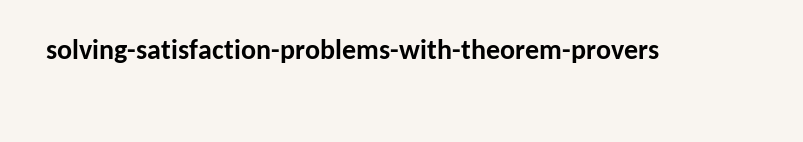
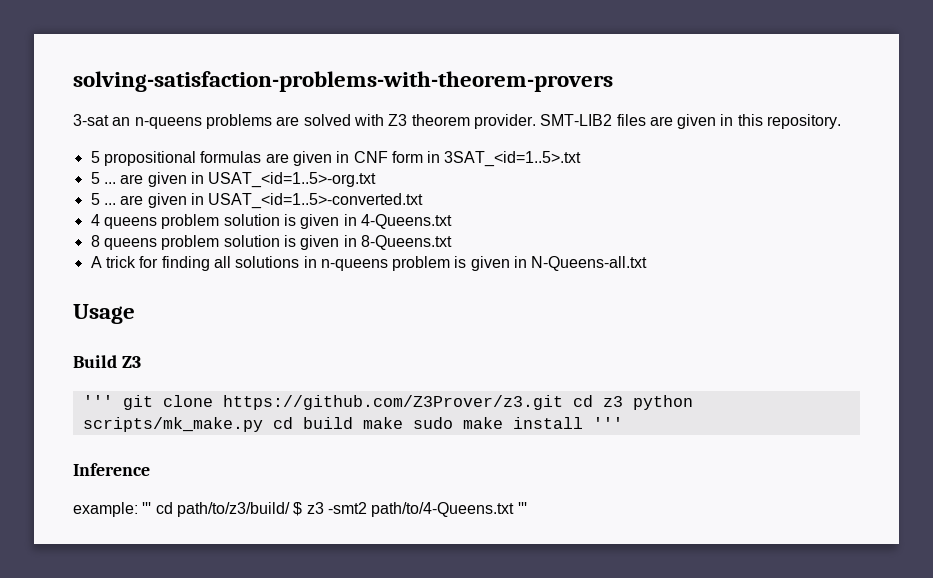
+ 3-sat an n-queens problems are solved with Z3 theorem provider. SMT-LIB2 files are given in this repository.
+ 5 propositional formulas are given in CNF form in 3SAT_<id=1..5>.txt
+ 5 ... are given in USAT_<id=1..5>-org.txt
+ 5 ... are given in USAT_<id=1..5>-converted.txt
+ 4 queens problem solution is given in 4-Queens.txt
+ 8 queens problem solution is given in 8-Queens.txt
+ A trick for finding all solutions in n-queens problem is given in N-Queens-all.txt
+ Usage
+ Build Z3
+ ''' git clone https://github.com/Z3Prover/z3.git cd z3 python scripts/mk_make.py cd build make sudo make install '''
+ Inference
+ example: ''' cd path/to/z3/build/ $ z3 -smt2 path/to/4-Queens.txt '''

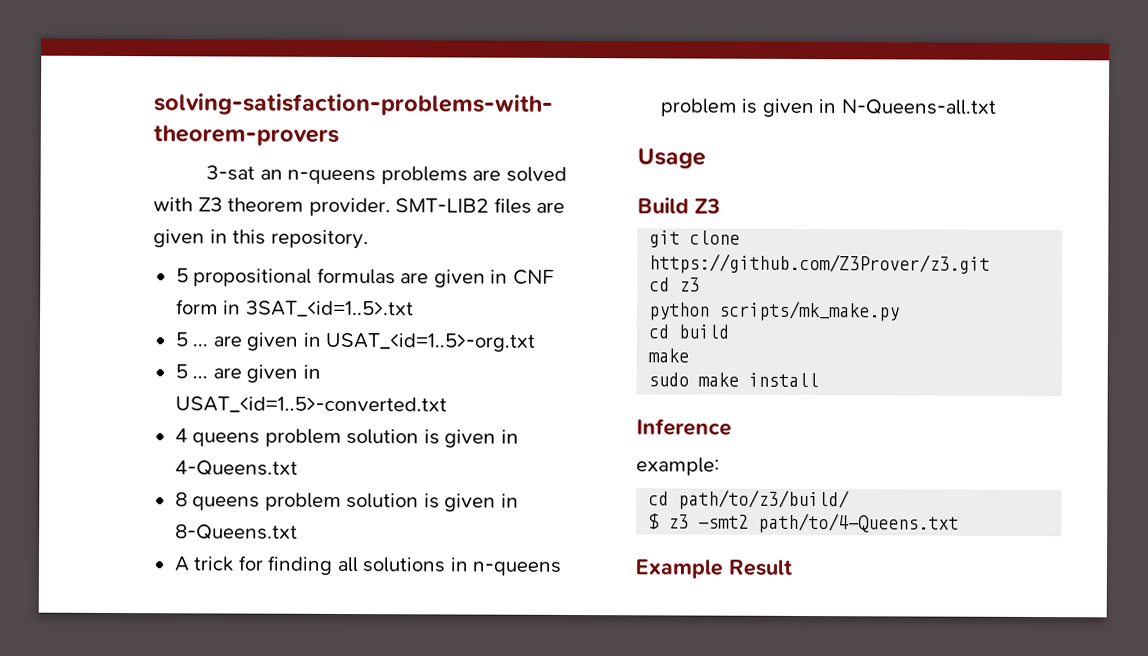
- ''' git clone https://github.com/Z3Prover/z3.git cd z3 python scripts/mk_make.py cd build make sudo make install '''
+ git clone https://github.com/Z3Prover/z3.git
+ cd z3
+ python scripts/mk_make.py
+ cd build
+ make
+ sudo make install
- example: ''' cd path/to/z3/build/ $ z3 -smt2 path/to/4-Queens.txt '''
+ example:
+ cd path/to/z3/build/
+ $ z3 -smt2 path/to/4-Queens.txt
+ Example Result

